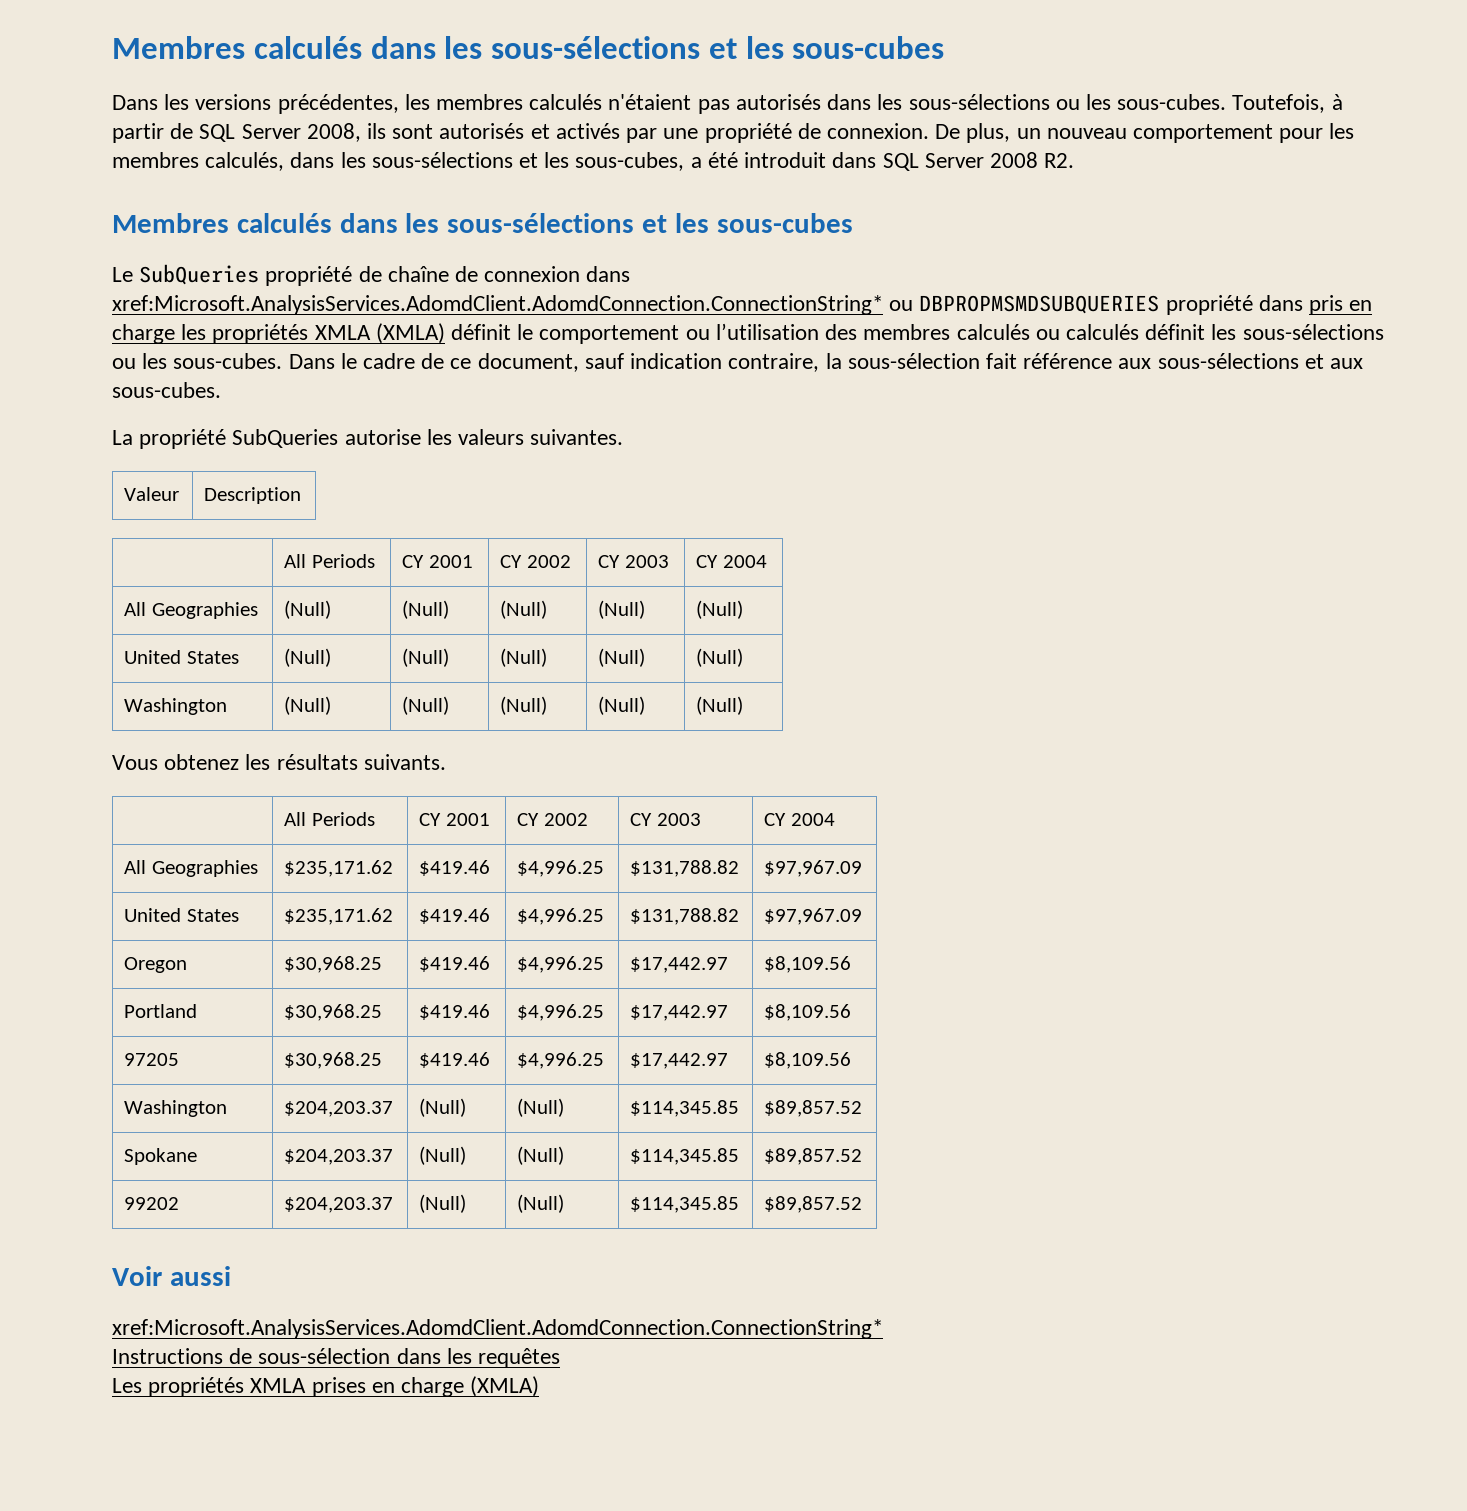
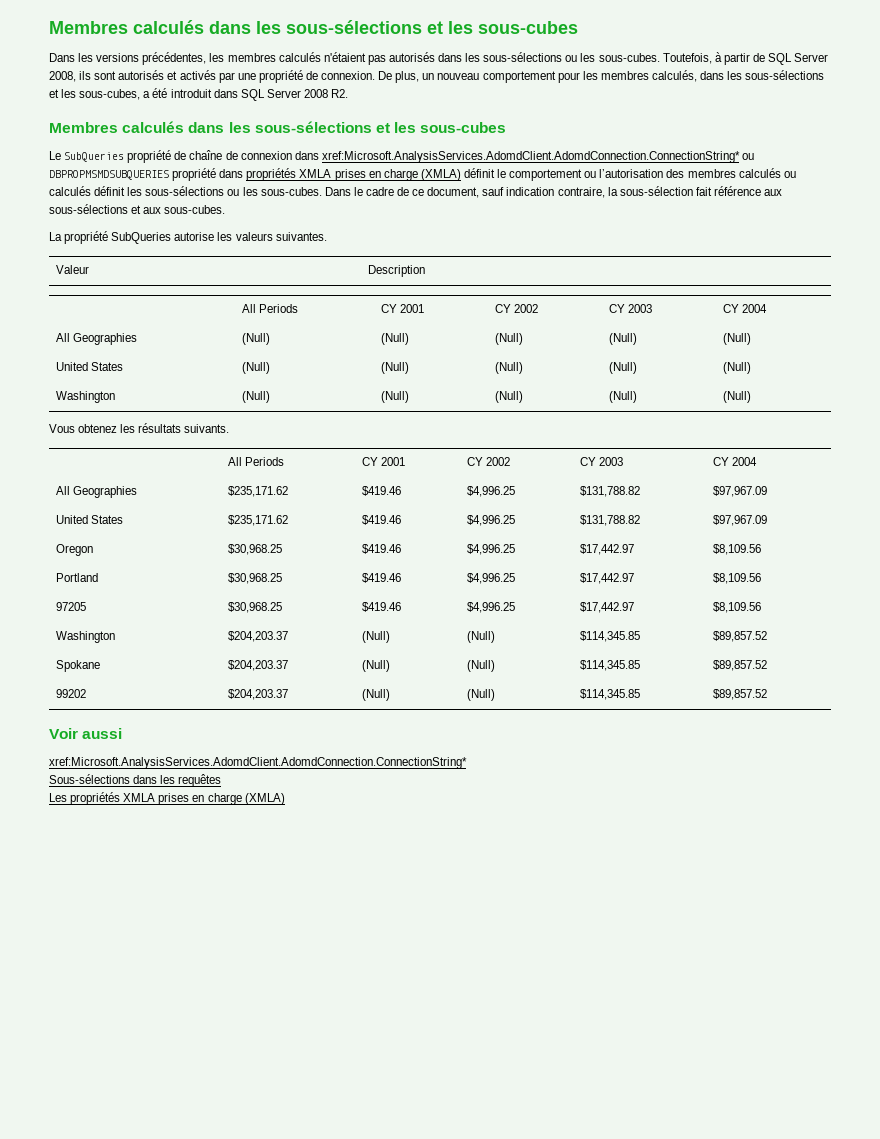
- Le SubQueries propriété de chaîne de connexion dans xref:Microsoft.AnalysisServices.AdomdClient.AdomdConnection.ConnectionString* ou DBPROPMSMDSUBQUERIES propriété dans pris en charge les propriétés XMLA (XMLA) définit le comportement ou l’utilisation des membres calculés ou calculés définit les sous-sélections ou les sous-cubes.
+ Le SubQueries propriété de chaîne de connexion dans xref:Microsoft.AnalysisServices.AdomdClient.AdomdConnection.ConnectionString* ou DBPROPMSMDSUBQUERIES propriété dans propriétés XMLA prises en charge (XMLA) définit le comportement ou l’autorisation des membres calculés ou calculés définit les sous-sélections ou les sous-cubes.
- Instructions de sous-sélection dans les requêtes
+ Sous-sélections dans les requêtes

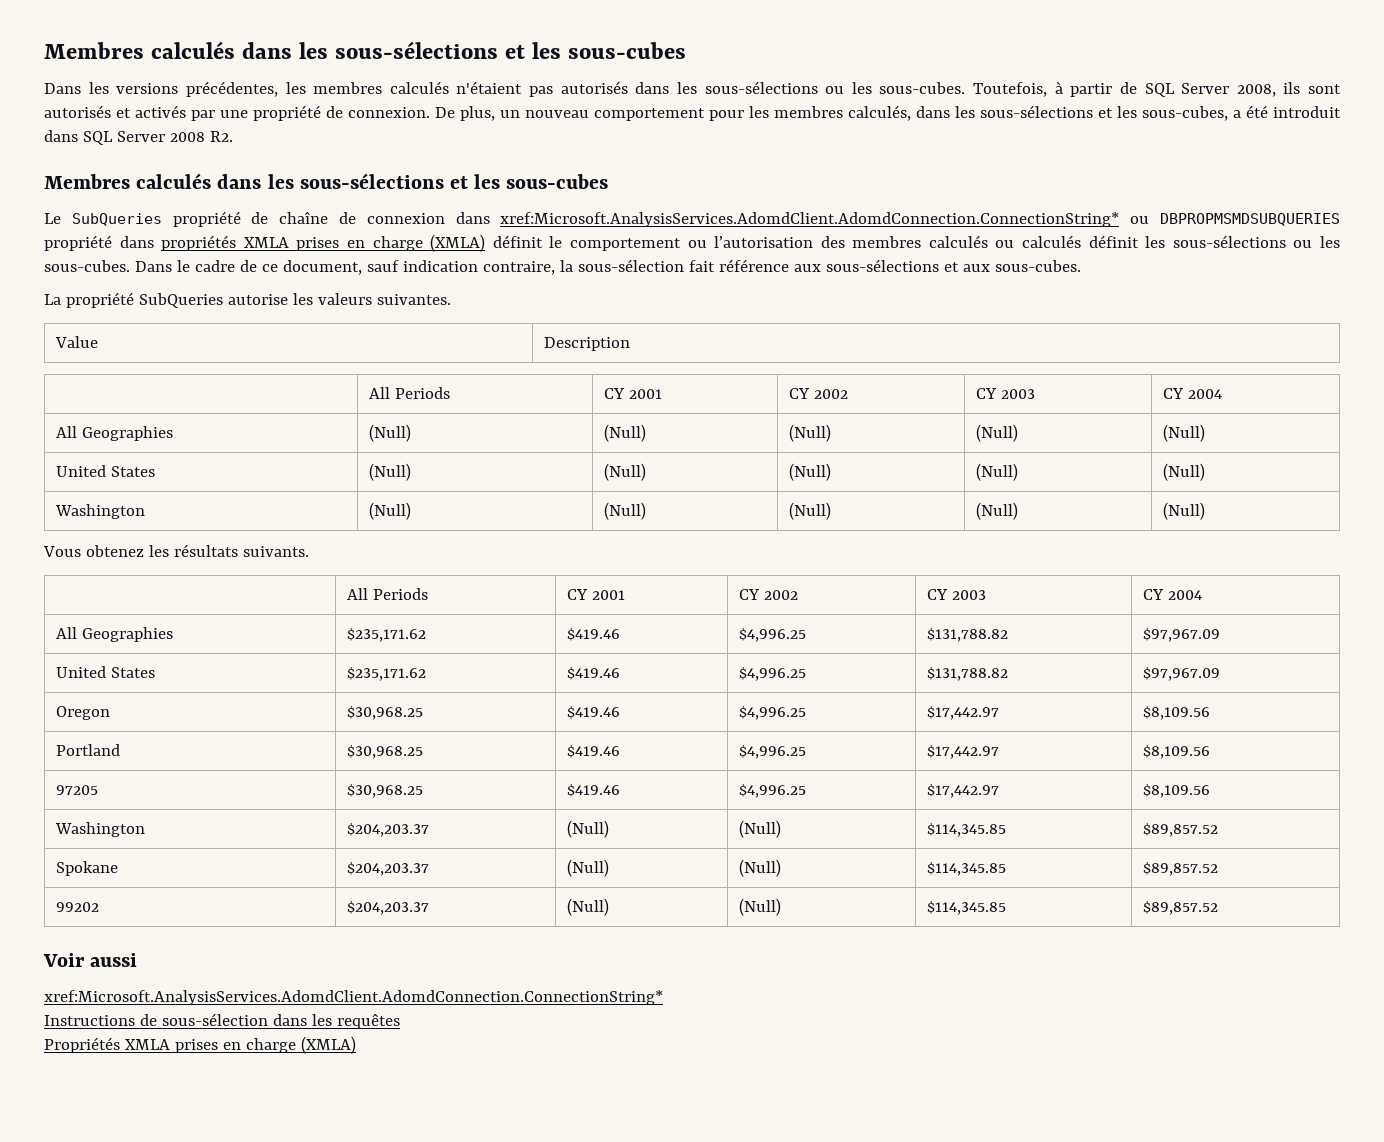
- Valeur | Description
+ Value | Description
- Sous-sélections dans les requêtes
+ Instructions de sous-sélection dans les requêtes
- Les propriétés XMLA prises en charge (XMLA)
+ Propriétés XMLA prises en charge (XMLA)

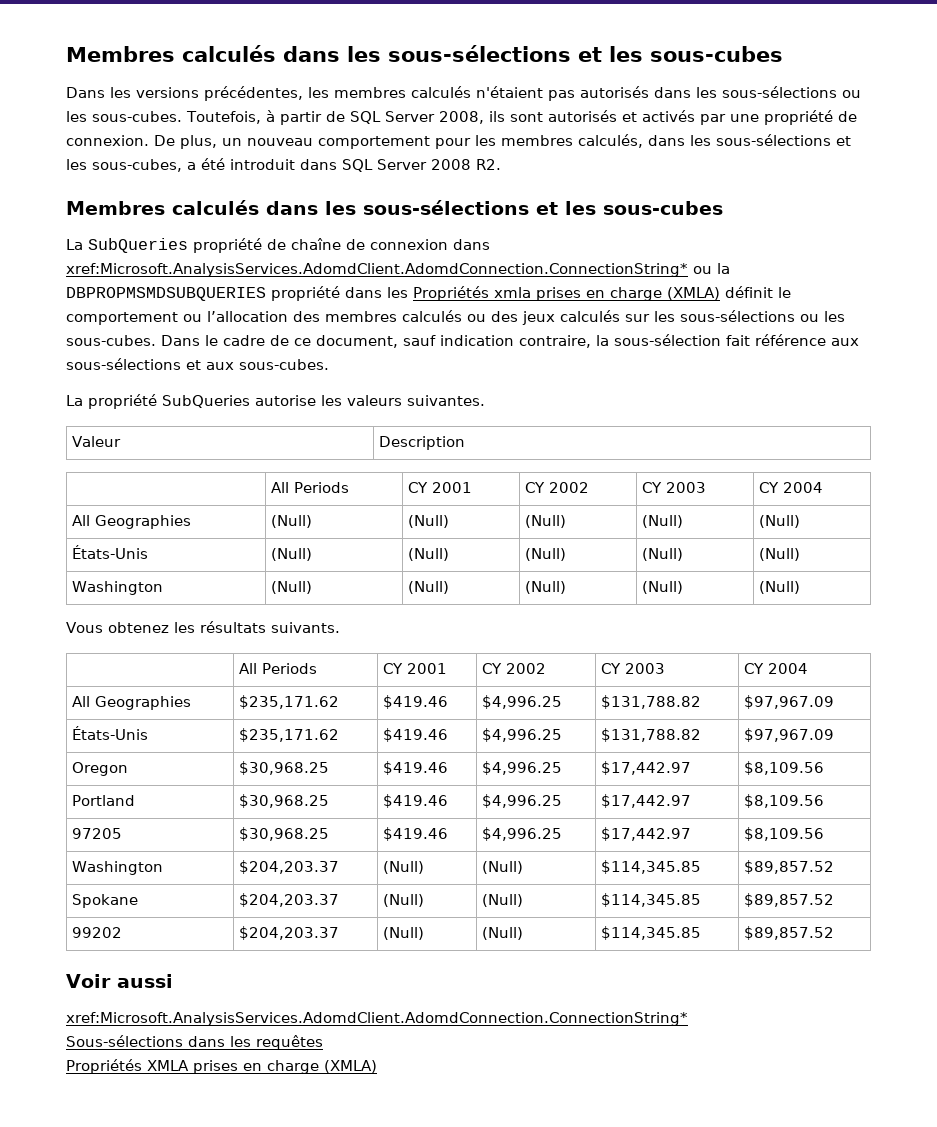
- Le SubQueries propriété de chaîne de connexion dans xref:Microsoft.AnalysisServices.AdomdClient.AdomdConnection.ConnectionString* ou DBPROPMSMDSUBQUERIES propriété dans propriétés XMLA prises en charge (XMLA) définit le comportement ou l’autorisation des membres calculés ou calculés définit les sous-sélections ou les sous-cubes.
+ La SubQueries propriété de chaîne de connexion dans xref:Microsoft.AnalysisServices.AdomdClient.AdomdConnection.ConnectionString* ou la DBPROPMSMDSUBQUERIES propriété dans les Propriétés xmla prises en charge (XMLA) définit le comportement ou l’allocation des membres calculés ou des jeux calculés sur les sous-sélections ou les sous-cubes.
- Value | Description
+ Valeur | Description
- United States | (Null) | (Null) | (Null) | (Null) | (Null)
+ États-Unis | (Null) | (Null) | (Null) | (Null) | (Null)
- United States | $235,171.62 | $419.46 | $4,996.25 | $131,788.82 | $97,967.09
+ États-Unis | $235,171.62 | $419.46 | $4,996.25 | $131,788.82 | $97,967.09
- Instructions de sous-sélection dans les requêtes
+ Sous-sélections dans les requêtes

